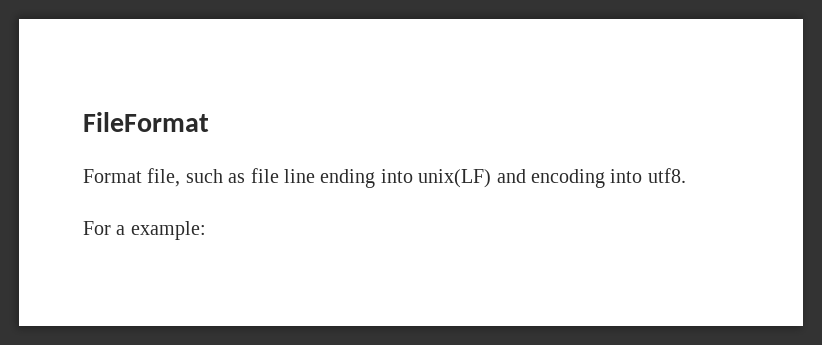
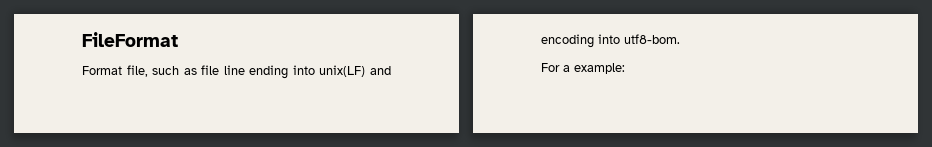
- Format file, such as file line ending into unix(LF) and encoding into utf8.
+ Format file, such as file line ending into unix(LF) and encoding into utf8-bom.

